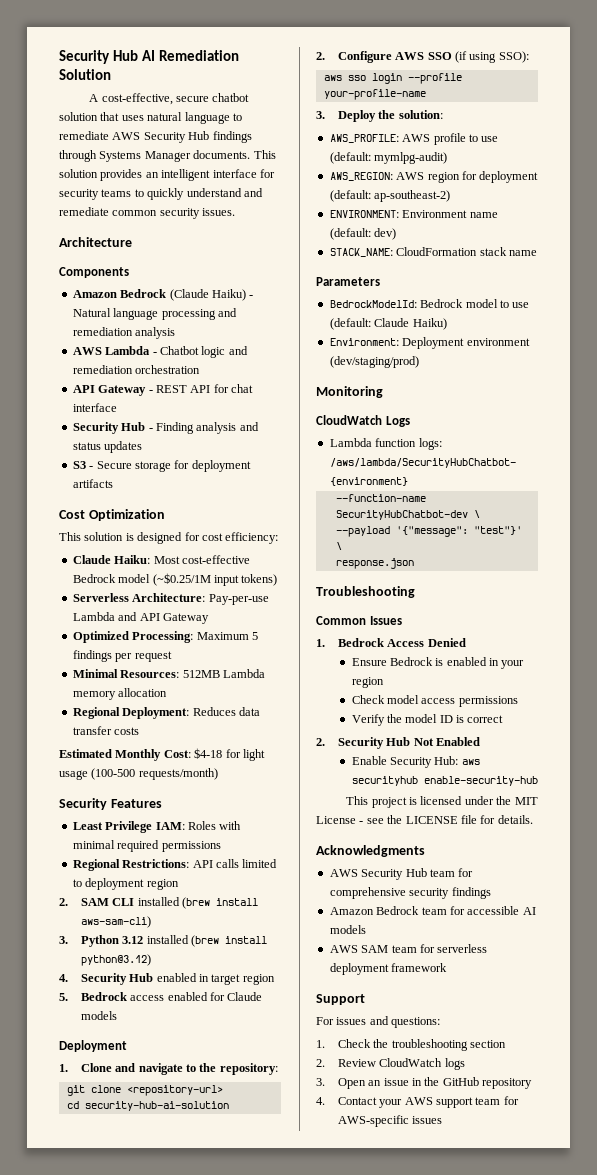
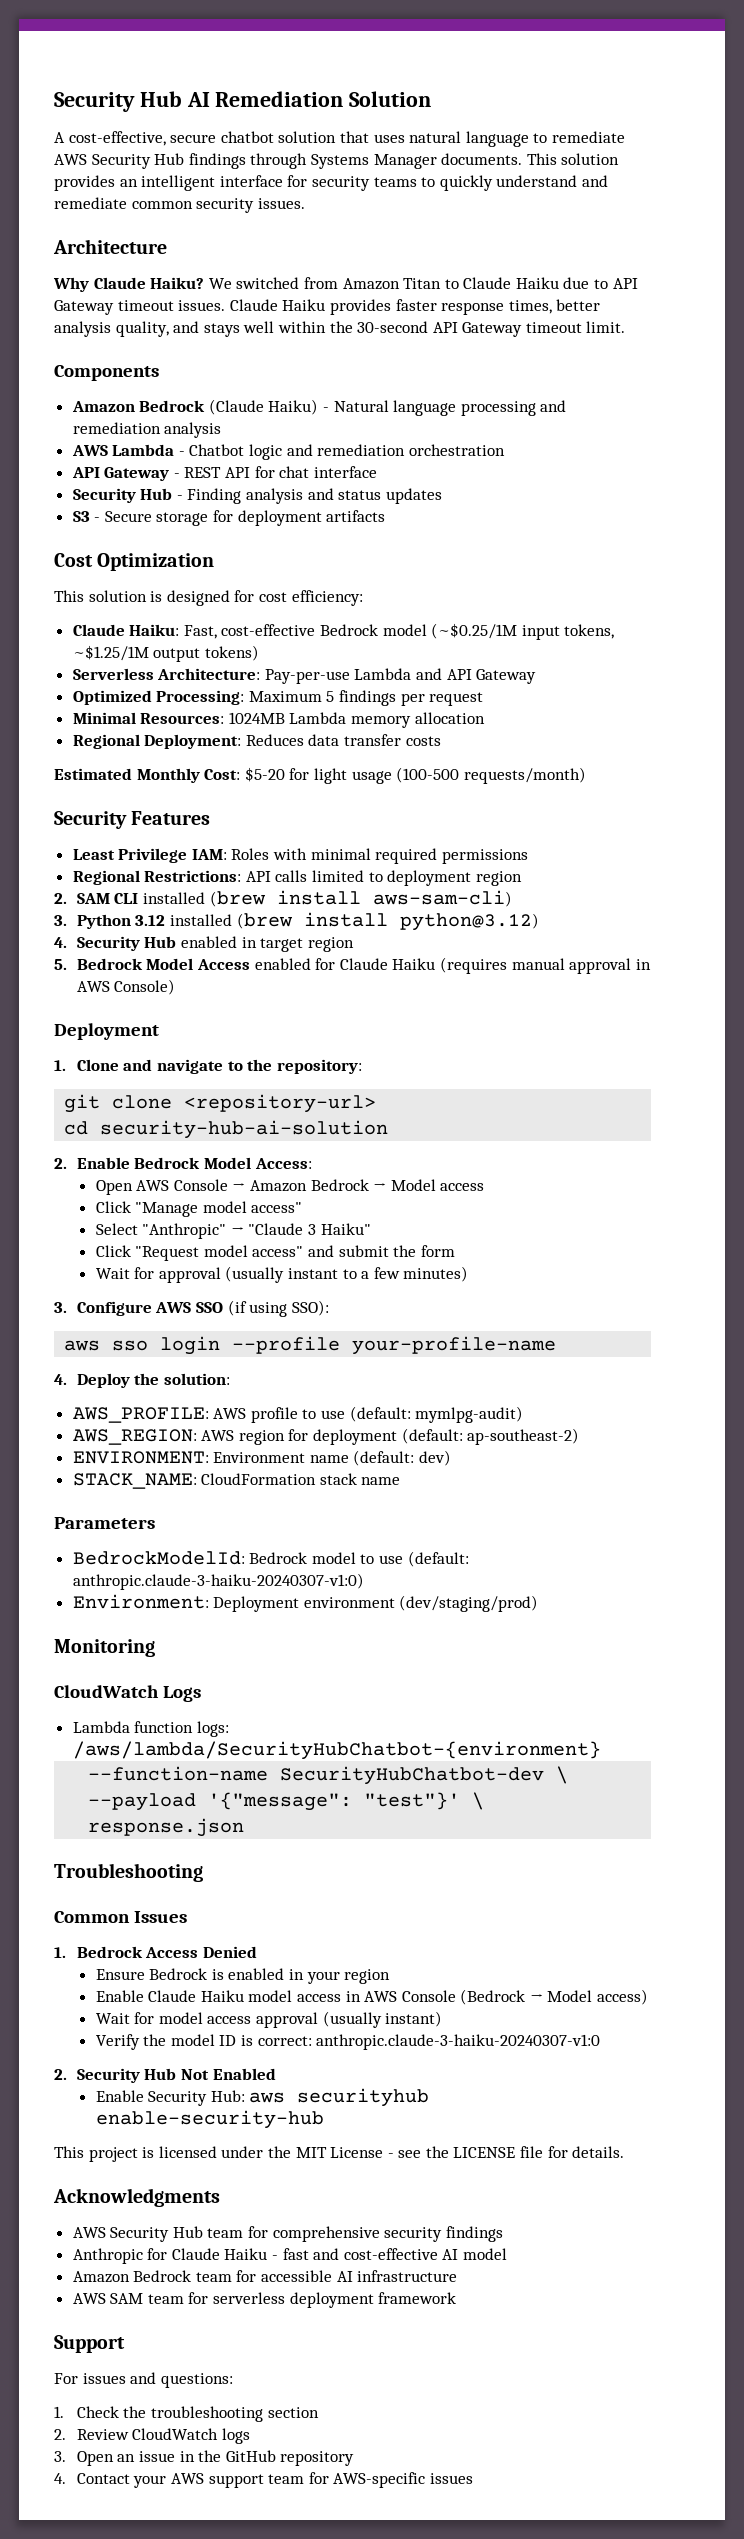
+ Why Claude Haiku? We switched from Amazon Titan to Claude Haiku due to API Gateway timeout issues. Claude Haiku provides faster response times, better analysis quality, and stays well within the 30-second API Gateway timeout limit.
- Claude Haiku: Most cost-effective Bedrock model (~$0.25/1M input tokens)
+ Claude Haiku: Fast, cost-effective Bedrock model (~$0.25/1M input tokens, ~$1.25/1M output tokens)
- Minimal Resources: 512MB Lambda memory allocation
+ Minimal Resources: 1024MB Lambda memory allocation
- Estimated Monthly Cost: $4-18 for light usage (100-500 requests/month)
+ Estimated Monthly Cost: $5-20 for light usage (100-500 requests/month)
- 5. Bedrock access enabled for Claude models
+ 5. Bedrock Model Access enabled for Claude Haiku (requires manual approval in AWS Console)
- 2. Configure AWS SSO (if using SSO):
+ 2. Enable Bedrock Model Access:
+ Open AWS Console → Amazon Bedrock → Model access
+ Click "Manage model access"
+ Select "Anthropic" → "Claude 3 Haiku"
+ Click "Request model access" and submit the form
+ Wait for approval (usually instant to a few minutes)
+ 3. Configure AWS SSO (if using SSO):
- 3. Deploy the solution:
+ 4. Deploy the solution:
- BedrockModelId: Bedrock model to use (default: Claude Haiku)
+ BedrockModelId: Bedrock model to use (default: anthropic.claude-3-haiku-20240307-v1:0)
- Check model access permissions
+ Enable Claude Haiku model access in AWS Console (Bedrock → Model access)
+ Wait for model access approval (usually instant)
- Verify the model ID is correct
+ Verify the model ID is correct: anthropic.claude-3-haiku-20240307-v1:0
+ Anthropic for Claude Haiku - fast and cost-effective AI model
- Amazon Bedrock team for accessible AI models
+ Amazon Bedrock team for accessible AI infrastructure

